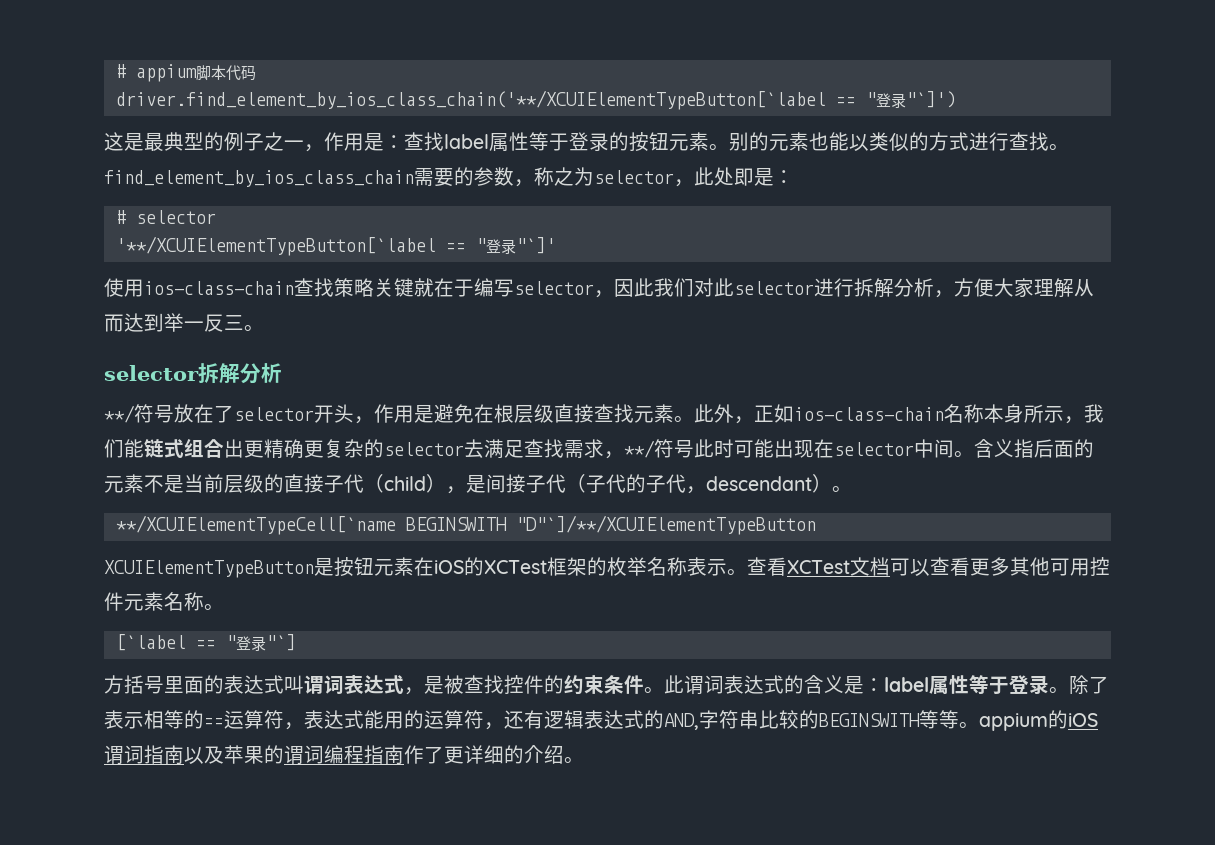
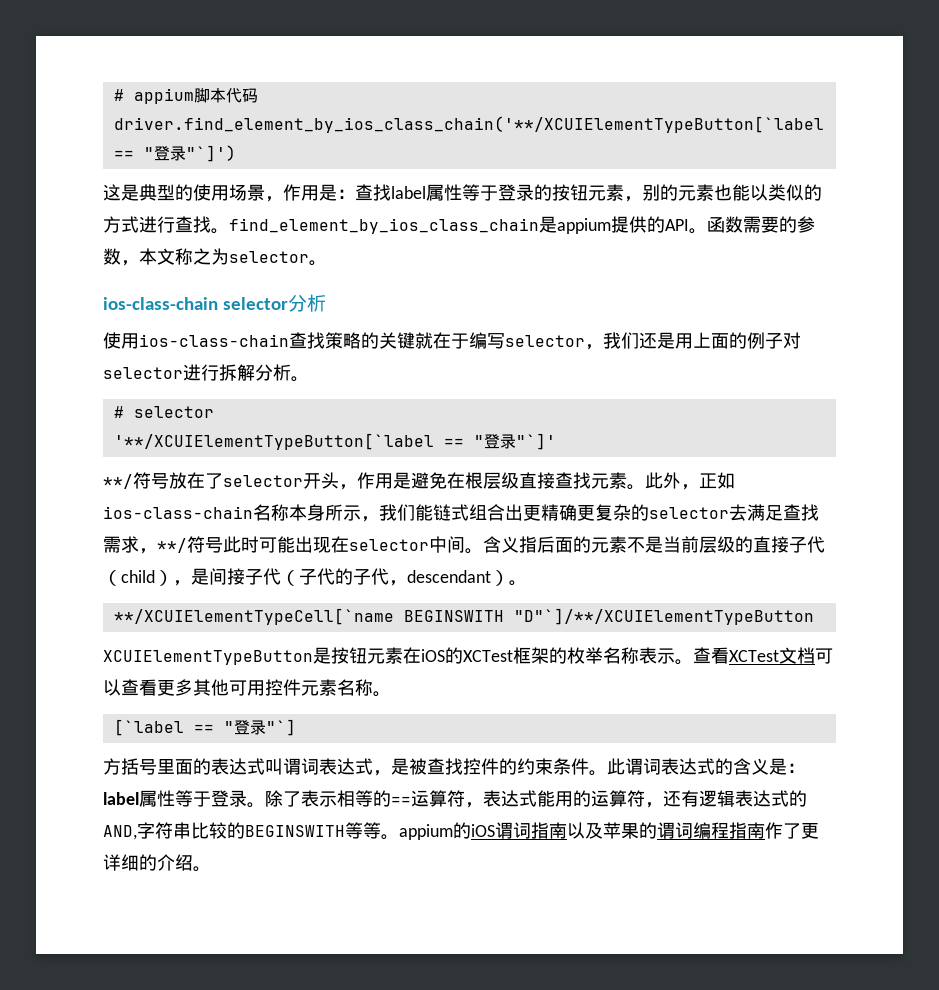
- 这是最典型的例子之一，作用是：查找label属性等于登录的按钮元素。别的元素也能以类似的方式进行查找。find_element_by_ios_class_chain需要的参数，称之为selector，此处即是：
+ 这是典型的使用场景，作用是：查找label属性等于登录的按钮元素，别的元素也能以类似的方式进行查找。find_element_by_ios_class_chain是appium提供的API。函数需要的参数，本文称之为selector。
+ ios-class-chain selector分析
+ 使用ios-class-chain查找策略的关键就在于编写selector，我们还是用上面的例子对selector进行拆解分析。
- 使用ios-class-chain查找策略关键就在于编写selector，因此我们对此selector进行拆解分析，方便大家理解从而达到举一反三。
- selector拆解分析

